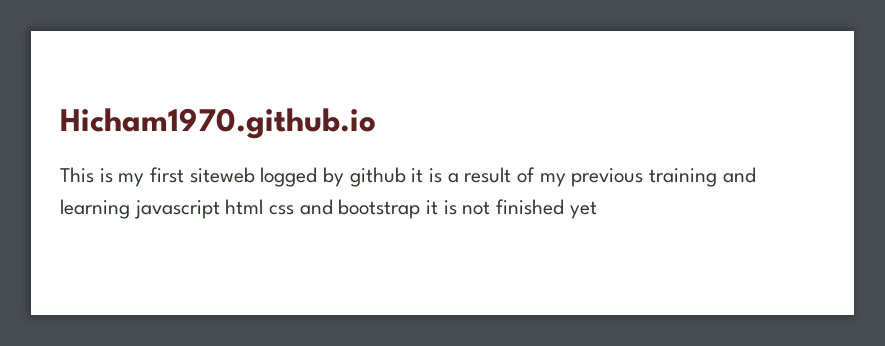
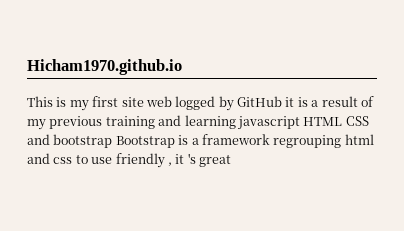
- This is my first siteweb logged by github it is a result of my previous training and learning javascript html css and bootstrap it is not finished yet
+ This is my first site web logged by GitHub it is a result of my previous training and learning javascript HTML CSS and bootstrap Bootstrap is a framework regrouping html and css to use friendly , it 's great

